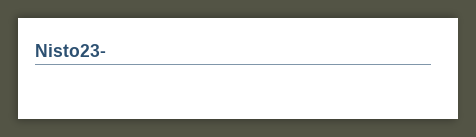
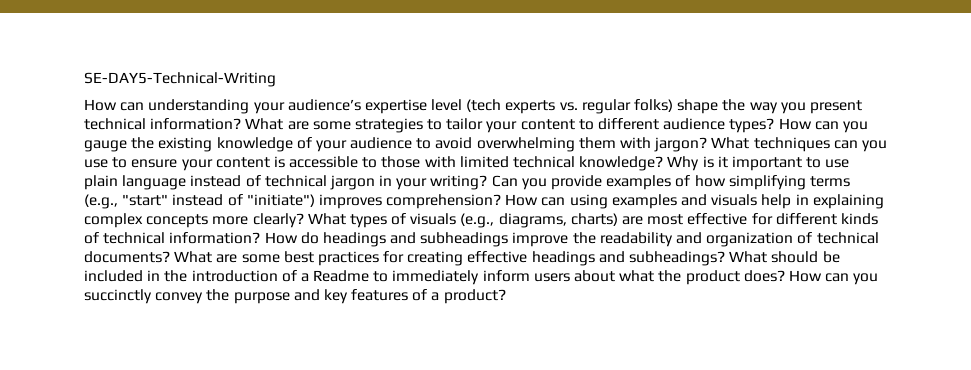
- Nisto23-
+ SE-DAY5-Technical-Writing
+ How can understanding your audience’s expertise level (tech experts vs. regular folks) shape the way you present technical information? What are some strategies to tailor your content to different audience types? How can you gauge the existing knowledge of your audience to avoid overwhelming them with jargon? What techniques can you use to ensure your content is accessible to those with limited technical knowledge? Why is it important to use plain language instead of technical jargon in your writing? Can you provide examples of how simplifying terms (e.g., "start" instead of "initiate") improves comprehension? How can using examples and visuals help in explaining complex concepts more clearly? What types of visuals (e.g., diagrams, charts) are most effective for different kinds of technical information? How do headings and subheadings improve the readability and organization of technical documents? What are some best practices for creating effective headings and subheadings? What should be included in the introduction of a Readme to immediately inform users about what the product does? How can you succinctly convey the purpose and key features of a product?

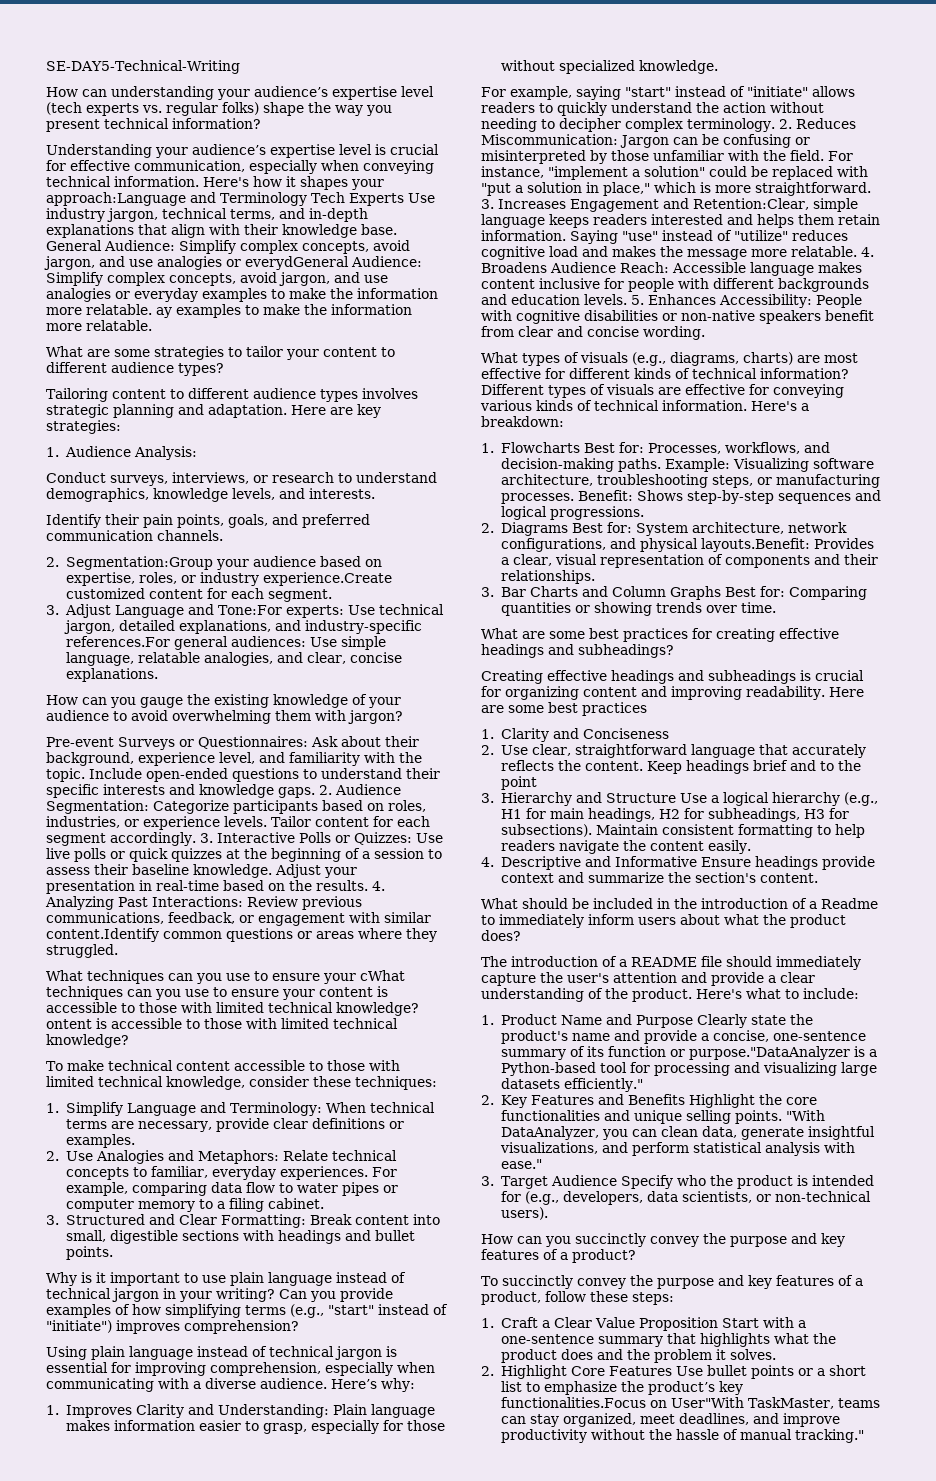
- How can understanding your audience’s expertise level (tech experts vs. regular folks) shape the way you present technical information? What are some strategies to tailor your content to different audience types? How can you gauge the existing knowledge of your audience to avoid overwhelming them with jargon? What techniques can you use to ensure your content is accessible to those with limited technical knowledge? Why is it important to use plain language instead of technical jargon in your writing?
+ How can understanding your audience’s expertise level (tech experts vs. regular folks) shape the way you present technical information?
+ Understanding your audience’s expertise level is crucial for effective communication, especially when conveying technical information. Here's how it shapes your approach:Language and Terminology Tech Experts Use industry jargon, technical terms, and in-depth explanations that align with their knowledge base. General Audience: Simplify complex concepts, avoid jargon, and use analogies or everydGeneral Audience: Simplify complex concepts, avoid jargon, and use analogies or everyday examples to make the information more relatable. ay examples to make the information more relatable.
+ What are some strategies to tailor your content to different audience types?
+ Tailoring content to different audience types involves strategic planning and adaptation. Here are key strategies:
+ 1. Audience Analysis:
+ Conduct surveys, interviews, or research to understand demographics, knowledge levels, and interests.
+ Identify their pain points, goals, and preferred communication channels.
+ 2. Segmentation:Group your audience based on expertise, roles, or industry experience.Create customized content for each segment.
+ 3. Adjust Language and Tone:For experts: Use technical jargon, detailed explanations, and industry-specific references.For general audiences: Use simple language, relatable analogies, and clear, concise explanations.
+ How can you gauge the existing knowledge of your audience to avoid overwhelming them with jargon?
+ Pre-event Surveys or Questionnaires: Ask about their background, experience level, and familiarity with the topic. Include open-ended questions to understand their specific interests and knowledge gaps. 2. Audience Segmentation: Categorize participants based on roles, industries, or experience levels. Tailor content for each segment accordingly. 3. Interactive Polls or Quizzes: Use live polls or quick quizzes at the beginning of a session to assess their baseline knowledge. Adjust your presentation in real-time based on the results. 4. Analyzing Past Interactions: Review previous communications, feedback, or engagement with similar content.Identify common questions or areas where they struggled.
+ What techniques can you use to ensure your cWhat techniques can you use to ensure your content is accessible to those with limited technical knowledge? ontent is accessible to those with limited technical knowledge?
+ To make technical content accessible to those with limited technical knowledge, consider these techniques:
+ 1. Simplify Language and Terminology: When technical terms are necessary, provide clear definitions or examples.
+ 2. Use Analogies and Metaphors: Relate technical concepts to familiar, everyday experiences. For example, comparing data flow to water pipes or computer memory to a filing cabinet.
+ 3. Structured and Clear Formatting: Break content into small, digestible sections with headings and bullet points.
+ Why is it important to use plain language instead of technical jargon in your writing?
- Can you provide examples of how simplifying terms (e.g., "start" instead of "initiate") improves comprehension? How can using examples and visuals help in explaining complex concepts more clearly? What types of visuals (e.g., diagrams, charts) are most effective for different kinds of technical information?
+ Can you provide examples of how simplifying terms (e.g., "start" instead of "initiate") improves comprehension?
+ Using plain language instead of technical jargon is essential for improving comprehension, especially when communicating with a diverse audience. Here’s why:
+ 1. Improves Clarity and Understanding: Plain language makes information easier to grasp, especially for those without specialized knowledge.
+ For example, saying "start" instead of "initiate" allows readers to quickly understand the action without needing to decipher complex terminology. 2. Reduces Miscommunication: Jargon can be confusing or misinterpreted by those unfamiliar with the field. For instance, "implement a solution" could be replaced with "put a solution in place," which is more straightforward. 3. Increases Engagement and Retention:Clear, simple language keeps readers interested and helps them retain information. Saying "use" instead of "utilize" reduces cognitive load and makes the message more relatable. 4. Broadens Audience Reach: Accessible language makes content inclusive for people with different backgrounds and education levels. 5. Enhances Accessibility: People with cognitive disabilities or non-native speakers benefit from clear and concise wording.
+ What types of visuals (e.g., diagrams, charts) are most effective for different kinds of technical information?
- How do headings and subheadings improve the readability and organization of technical documents? What are some best practices for creating effective headings and subheadings? What should be included in the introduction of a Readme to immediately inform users about what the product does? How can you succinctly convey the purpose and key features of a product?
+ Different types of visuals are effective for conveying various kinds of technical information. Here's a breakdown:
+ 1. Flowcharts Best for: Processes, workflows, and decision-making paths. Example: Visualizing software architecture, troubleshooting steps, or manufacturing processes. Benefit: Shows step-by-step sequences and logical progressions.
+ 2. Diagrams Best for: System architecture, network configurations, and physical layouts.Benefit: Provides a clear, visual representation of components and their relationships.
+ 3. Bar Charts and Column Graphs Best for: Comparing quantities or showing trends over time.
+ What are some best practices for creating effective headings and subheadings?
+ Creating effective headings and subheadings is crucial for organizing content and improving readability. Here are some best practices
+ 1. Clarity and Conciseness
+ 2. Use clear, straightforward language that accurately reflects the content. Keep headings brief and to the point
+ 3. Hierarchy and Structure Use a logical hierarchy (e.g., H1 for main headings, H2 for subheadings, H3 for subsections). Maintain consistent formatting to help readers navigate the content easily.
+ 4. Descriptive and Informative Ensure headings provide context and summarize the section's content.
+ What should be included in the introduction of a Readme to immediately inform users about what the product does?
+ The introduction of a README file should immediately capture the user's attention and provide a clear understanding of the product. Here's what to include:
+ 1. Product Name and Purpose Clearly state the product's name and provide a concise, one-sentence summary of its function or purpose."DataAnalyzer is a Python-based tool for processing and visualizing large datasets efficiently."
+ 2. Key Features and Benefits Highlight the core functionalities and unique selling points. "With DataAnalyzer, you can clean data, generate insightful visualizations, and perform statistical analysis with ease."
+ 3. Target Audience Specify who the product is intended for (e.g., developers, data scientists, or non-technical users).
+ How can you succinctly convey the purpose and key features of a product?
+ To succinctly convey the purpose and key features of a product, follow these steps:
+ 1. Craft a Clear Value Proposition Start with a one-sentence summary that highlights what the product does and the problem it solves.
+ 2. Highlight Core Features Use bullet points or a short list to emphasize the product’s key functionalities.Focus on User"With TaskMaster, teams can stay organized, meet deadlines, and improve productivity without the hassle of manual tracking."

